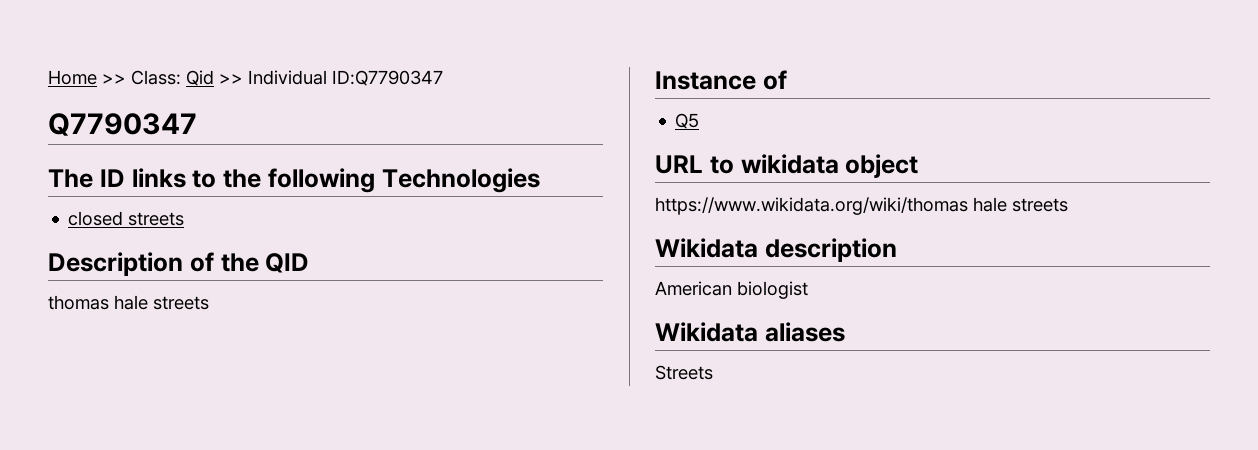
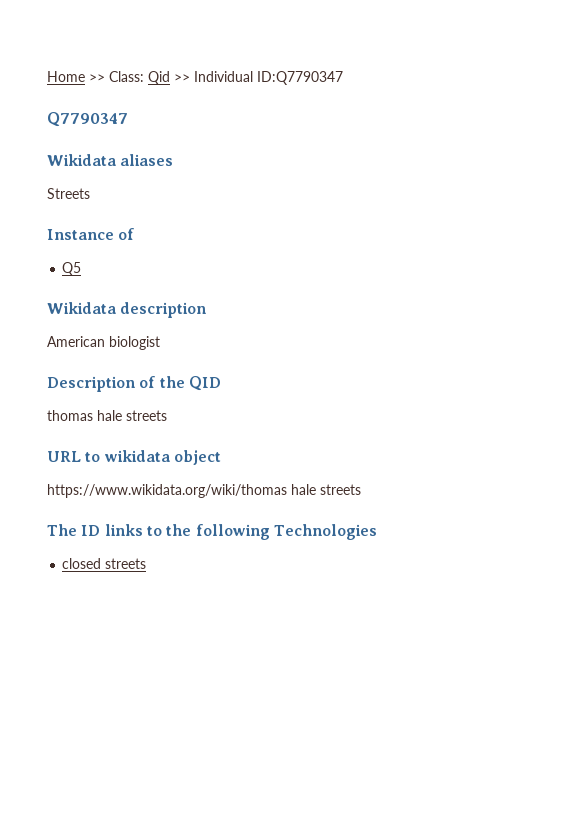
+ Wikidata aliases
+ Streets
+ Instance of
+ Q5
+ Wikidata description
+ American biologist
+ Description of the QID
+ thomas hale streets
+ URL to wikidata object
+ https://www.wikidata.org/wiki/thomas hale streets
- Description of the QID
- thomas hale streets
- Instance of
- Q5
- URL to wikidata object
- https://www.wikidata.org/wiki/thomas hale streets
- Wikidata description
- American biologist
- Wikidata aliases
- Streets

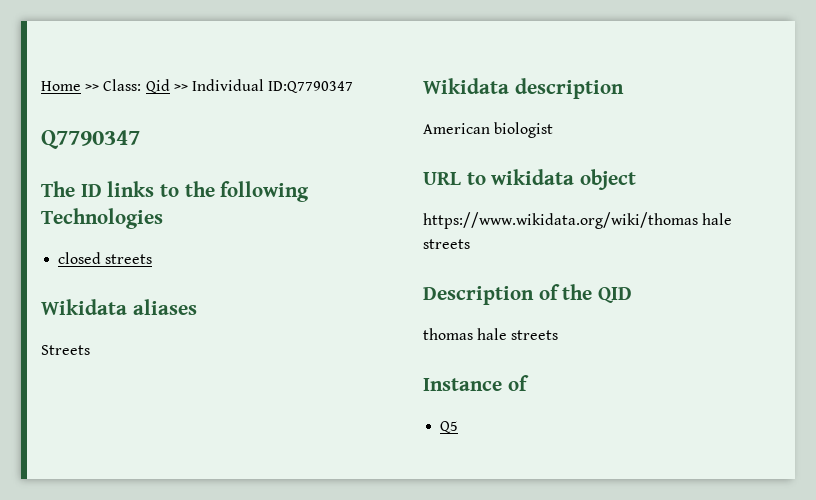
- Wikidata aliases
- Streets
- Instance of
- Q5
- Wikidata description
- American biologist
- Description of the QID
- thomas hale streets
- URL to wikidata object
- https://www.wikidata.org/wiki/thomas hale streets
+ Wikidata aliases
+ Streets
+ Wikidata description
+ American biologist
+ URL to wikidata object
+ https://www.wikidata.org/wiki/thomas hale streets
+ Description of the QID
+ thomas hale streets
+ Instance of
+ Q5

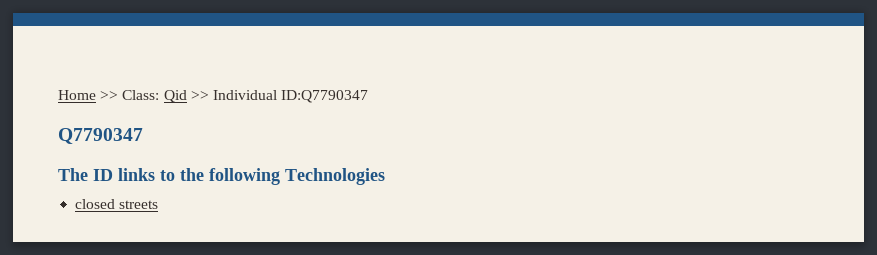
- Wikidata aliases
- Streets
- Wikidata description
- American biologist
- URL to wikidata object
- https://www.wikidata.org/wiki/thomas hale streets
- Description of the QID
- thomas hale streets
- Instance of
- Q5

